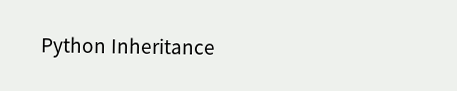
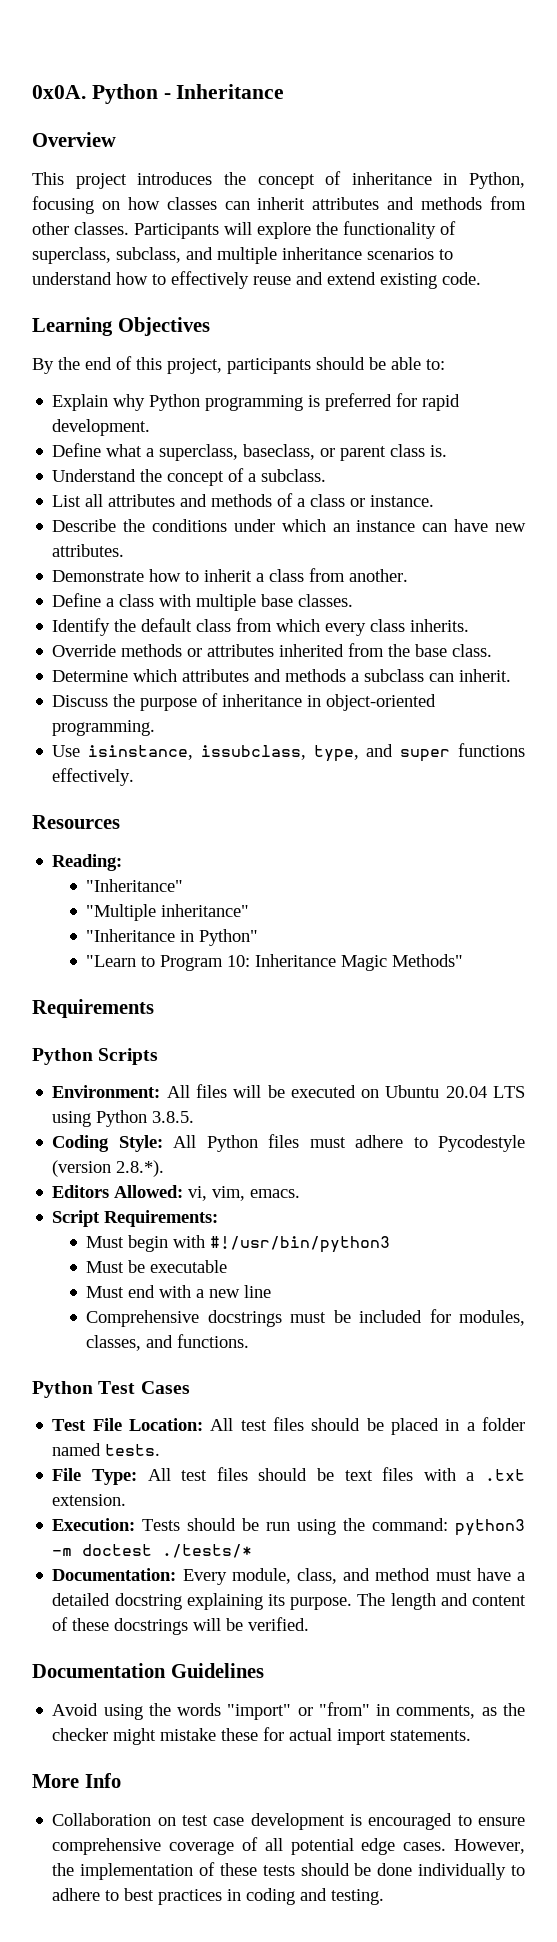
- Python Inheritance
+ 0x0A. Python - Inheritance
+ Overview
+ This project introduces the concept of inheritance in Python, focusing on how classes can inherit attributes and methods from other classes. Participants will explore the functionality of superclass, subclass, and multiple inheritance scenarios to understand how to effectively reuse and extend existing code.
+ Learning Objectives
+ By the end of this project, participants should be able to:
+ Explain why Python programming is preferred for rapid development.
+ Define what a superclass, baseclass, or parent class is.
+ Understand the concept of a subclass.
+ List all attributes and methods of a class or instance.
+ Describe the conditions under which an instance can have new attributes.
+ Demonstrate how to inherit a class from another.
+ Define a class with multiple base classes.
+ Identify the default class from which every class inherits.
+ Override methods or attributes inherited from the base class.
+ Determine which attributes and methods a subclass can inherit.
+ Discuss the purpose of inheritance in object-oriented programming.
+ Use isinstance, issubclass, type, and super functions effectively.
+ Resources
+ Reading:
+ "Inheritance"
+ "Multiple inheritance"
+ "Inheritance in Python"
+ "Learn to Program 10: Inheritance Magic Methods"
+ Requirements
+ Python Scripts
+ Environment: All files will be executed on Ubuntu 20.04 LTS using Python 3.8.5.
+ Coding Style: All Python files must adhere to Pycodestyle (version 2.8.*).
+ Editors Allowed: vi, vim, emacs.
+ Script Requirements:
+ Must begin with #!/usr/bin/python3
+ Must be executable
+ Must end with a new line
+ Comprehensive docstrings must be included for modules, classes, and functions.
+ Python Test Cases
+ Test File Location: All test files should be placed in a folder named tests.
+ File Type: All test files should be text files with a .txt extension.
+ Execution: Tests should be run using the command: python3 -m doctest ./tests/*
+ Documentation: Every module, class, and method must have a detailed docstring explaining its purpose. The length and content of these docstrings will be verified.
+ Documentation Guidelines
+ Avoid using the words "import" or "from" in comments, as the checker might mistake these for actual import statements.
+ More Info
+ Collaboration on test case development is encouraged to ensure comprehensive coverage of all potential edge cases. However, the implementation of these tests should be done individually to adhere to best practices in coding and testing.

